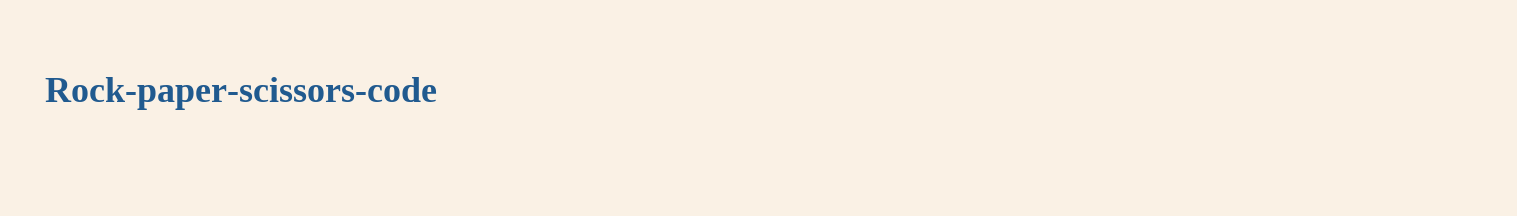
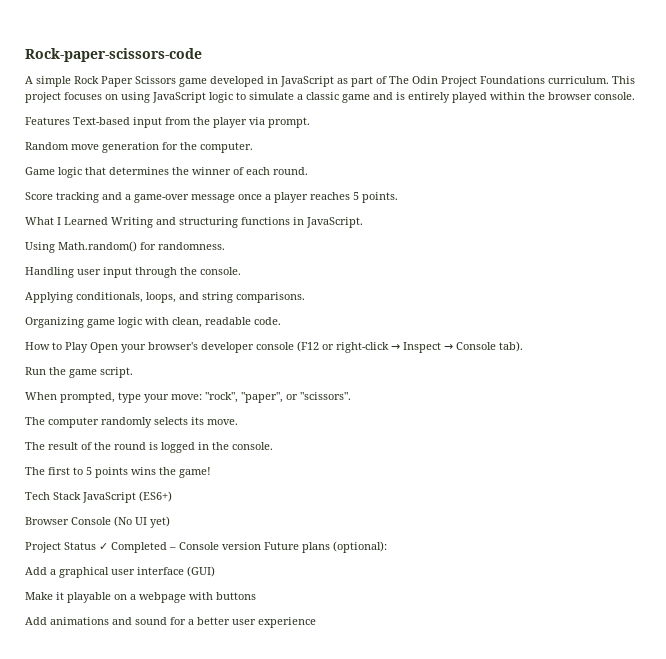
+ A simple Rock Paper Scissors game developed in JavaScript as part of The Odin Project Foundations curriculum. This project focuses on using JavaScript logic to simulate a classic game and is entirely played within the browser console.
+ Features Text-based input from the player via prompt.
+ Random move generation for the computer.
+ Game logic that determines the winner of each round.
+ Score tracking and a game-over message once a player reaches 5 points.
+ What I Learned Writing and structuring functions in JavaScript.
+ Using Math.random() for randomness.
+ Handling user input through the console.
+ Applying conditionals, loops, and string comparisons.
+ Organizing game logic with clean, readable code.
+ How to Play Open your browser's developer console (F12 or right-click → Inspect → Console tab).
+ Run the game script.
+ When prompted, type your move: "rock", "paper", or "scissors".
+ The computer randomly selects its move.
+ The result of the round is logged in the console.
+ The first to 5 points wins the game!
+ Tech Stack JavaScript (ES6+)
+ Browser Console (No UI yet)
+ Project Status ✓ Completed – Console version Future plans (optional):
+ Add a graphical user interface (GUI)
+ Make it playable on a webpage with buttons
+ Add animations and sound for a better user experience

